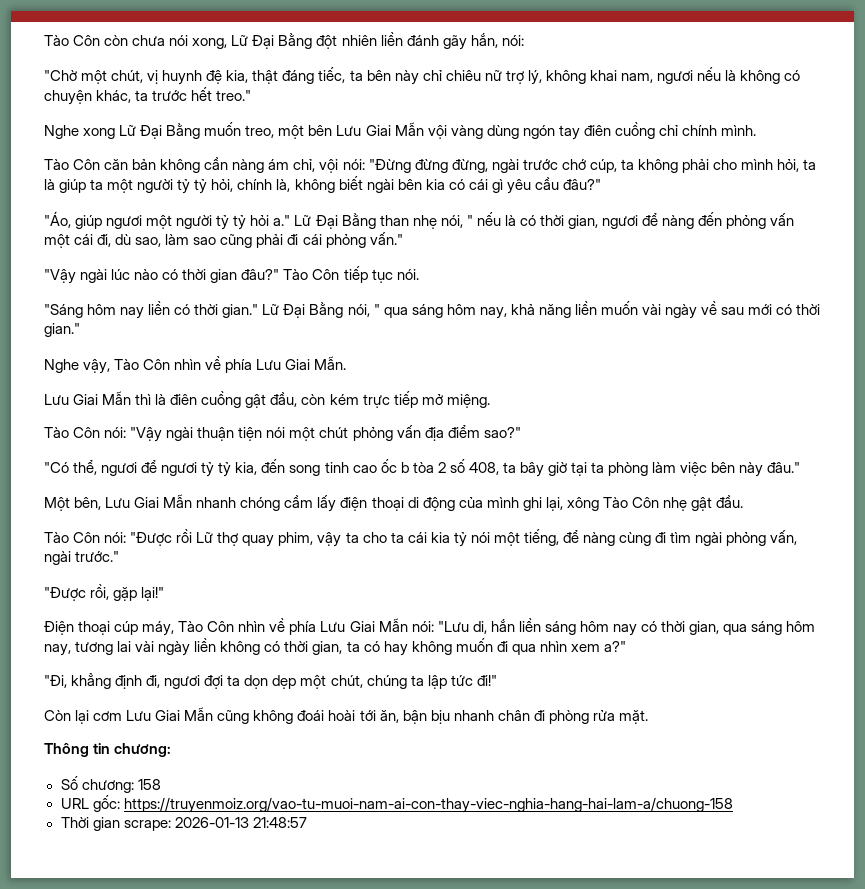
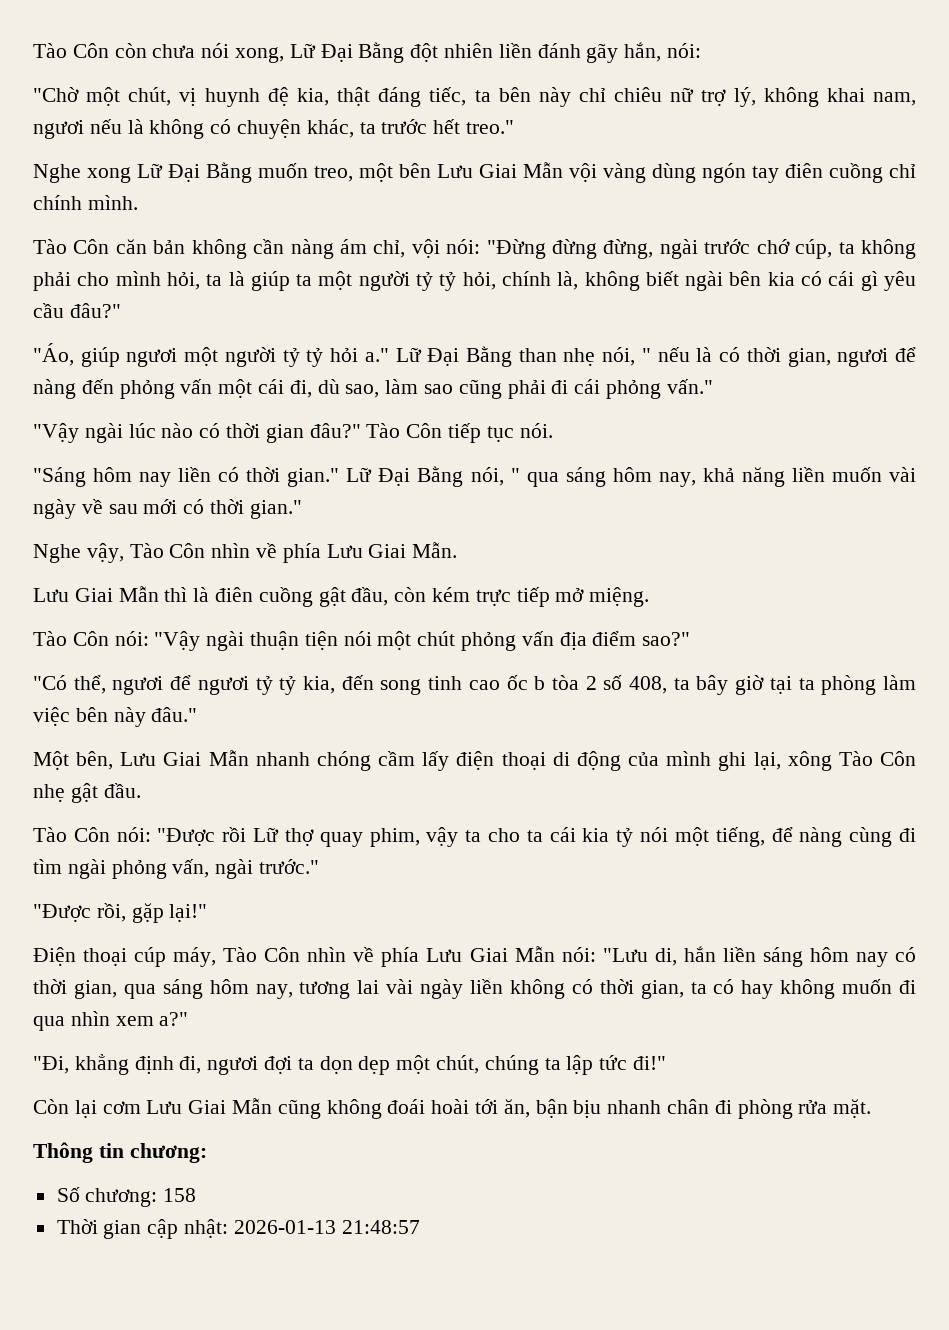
- URL gốc: https://truyenmoiz.org/vao-tu-muoi-nam-ai-con-thay-viec-nghia-hang-hai-lam-a/chuong-158
- Thời gian scrape: 2026-01-13 21:48:57
+ Thời gian cập nhật: 2026-01-13 21:48:57

